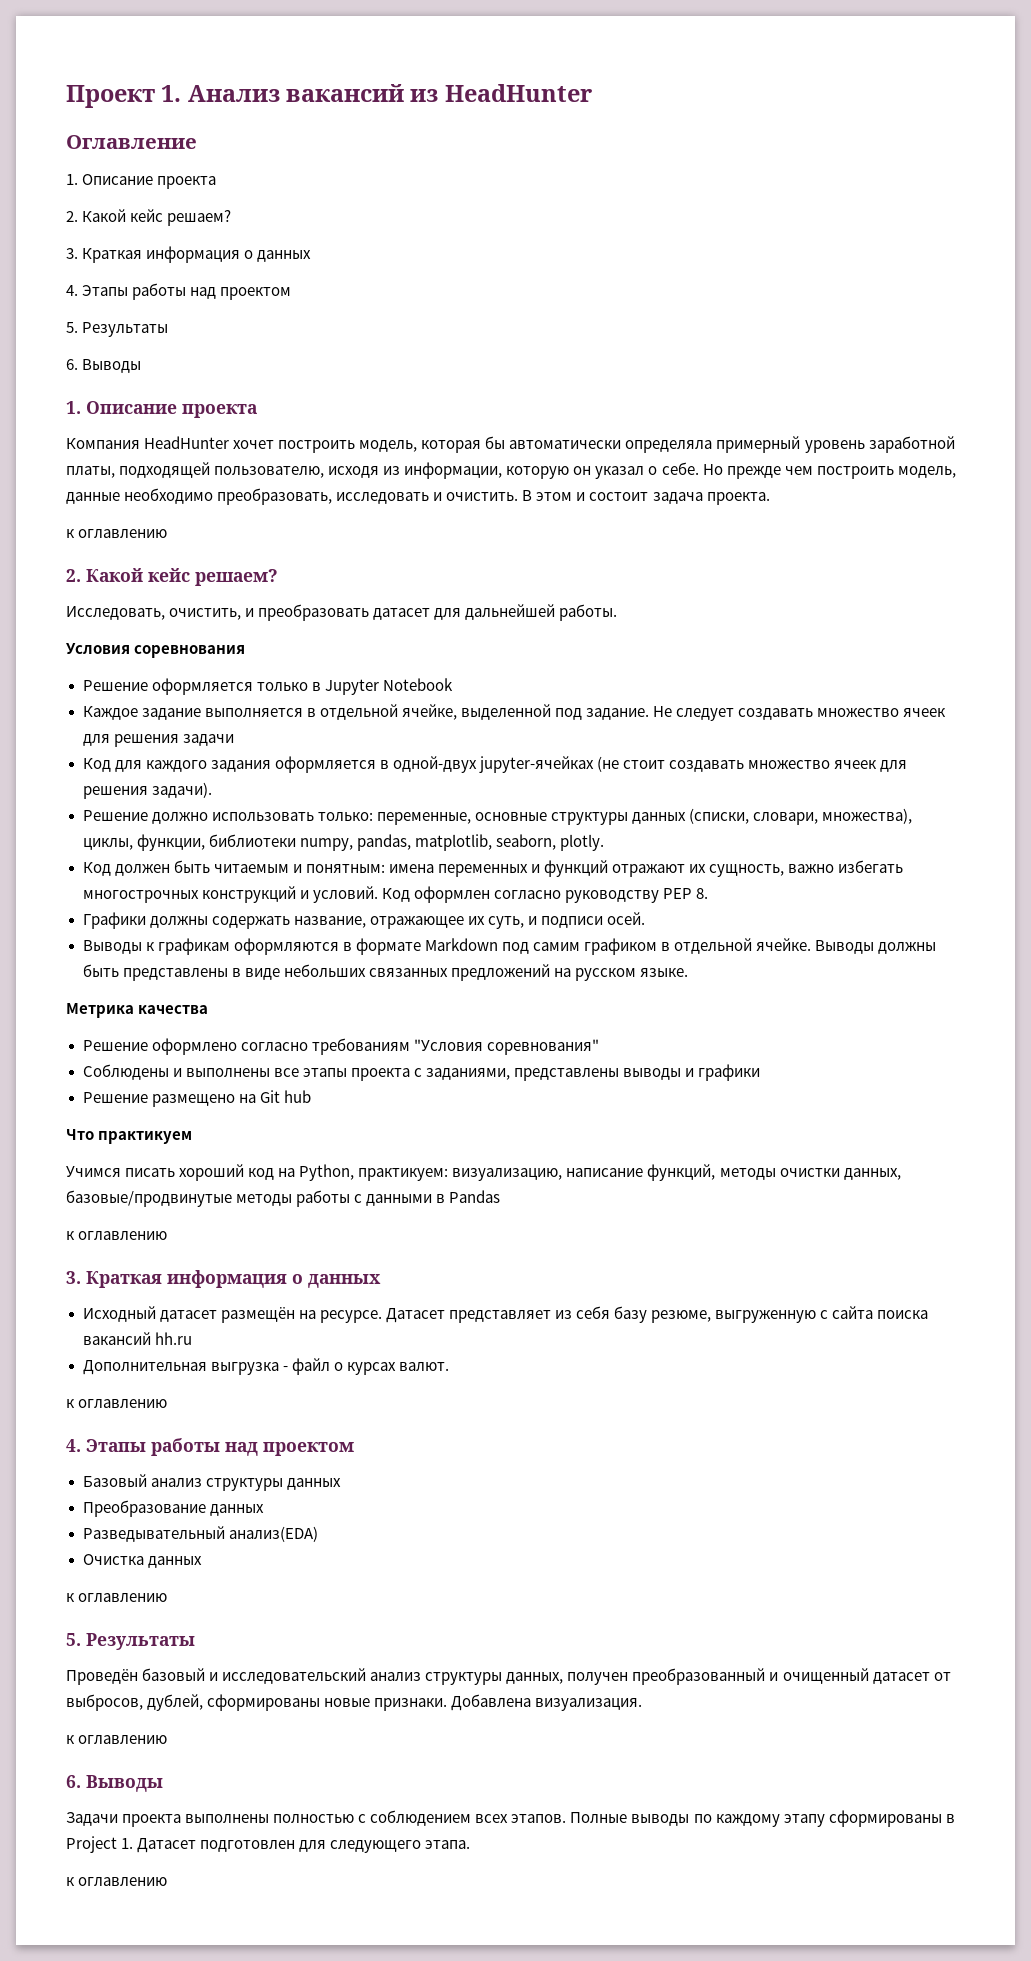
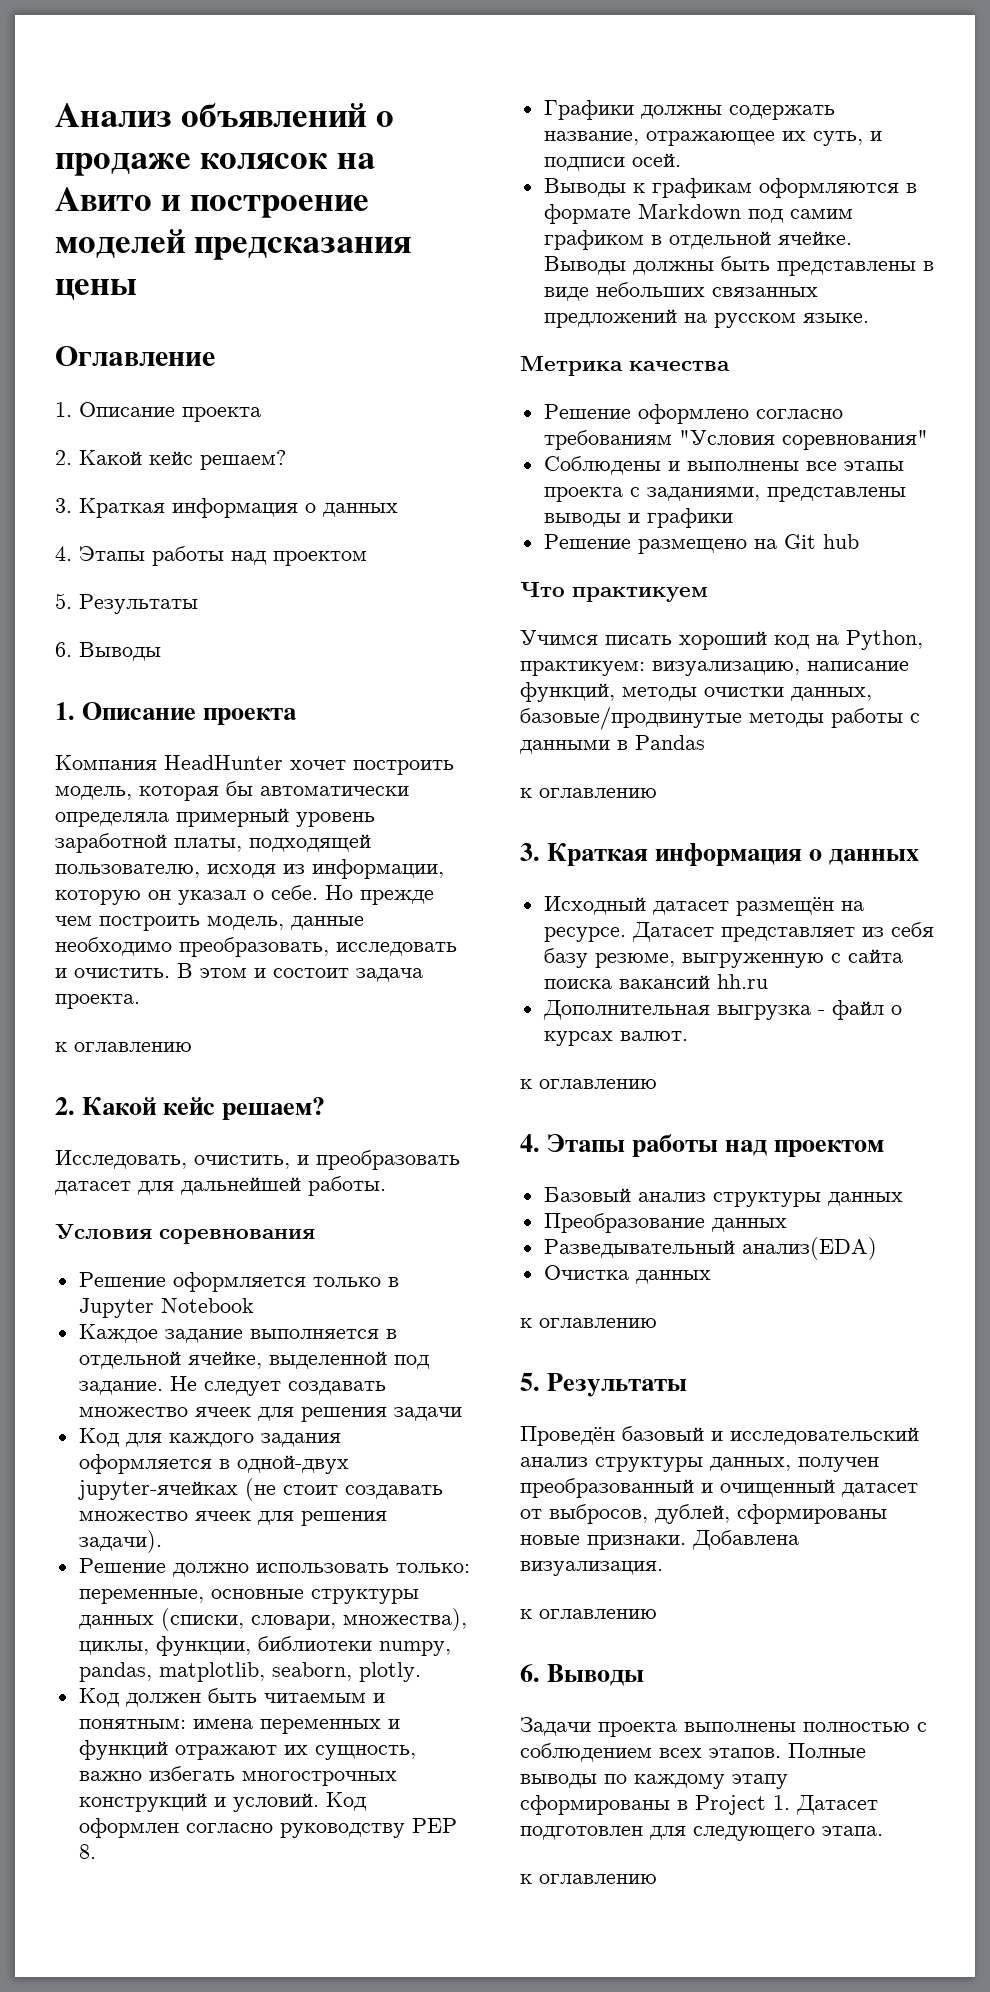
- Проект 1. Анализ вакансий из HeadHunter
+ Анализ объявлений о продаже колясок на Авито и построение моделей предсказания цены

